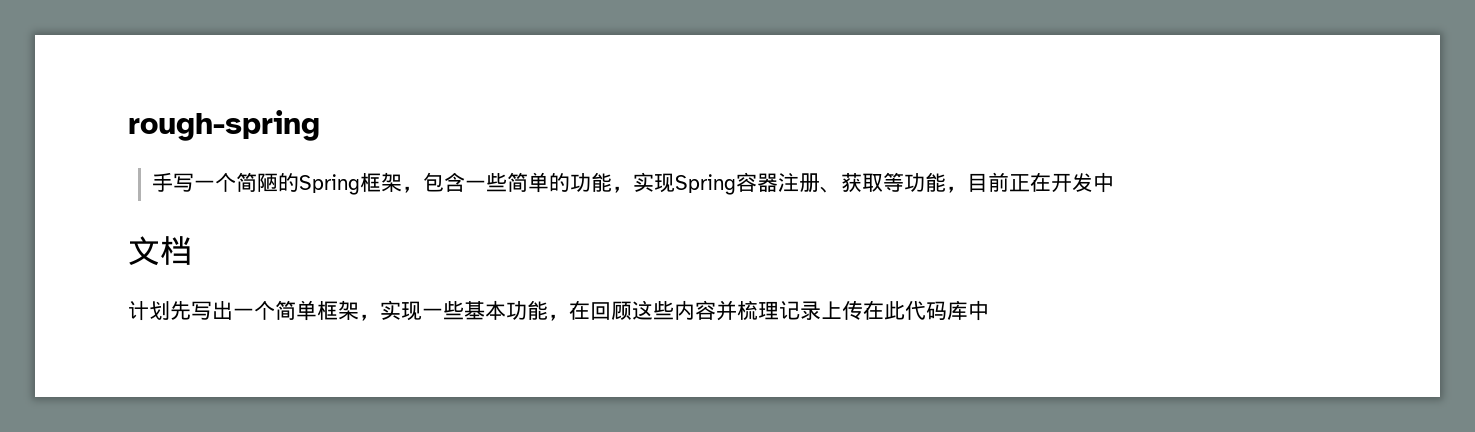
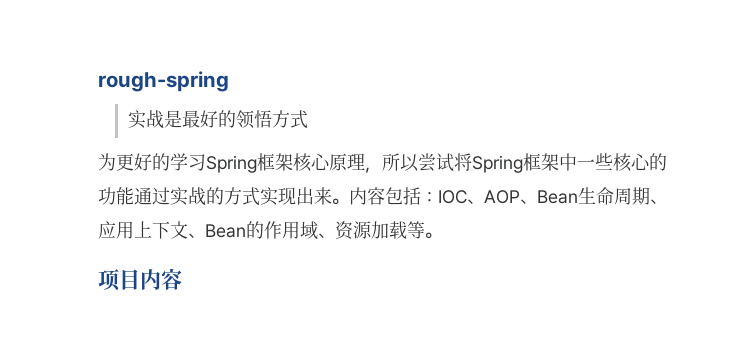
- 手写一个简陋的Spring框架，包含一些简单的功能，实现Spring容器注册、获取等功能，目前正在开发中
- 文档
- 计划先写出一个简单框架，实现一些基本功能，在回顾这些内容并梳理记录上传在此代码库中
+ 实战是最好的领悟方式
+ 为更好的学习Spring框架核心原理，所以尝试将Spring框架中一些核心的功能通过实战的方式实现出来。内容包括：IOC、AOP、Bean生命周期、应用上下文、Bean的作用域、资源加载等。
+ 项目内容

